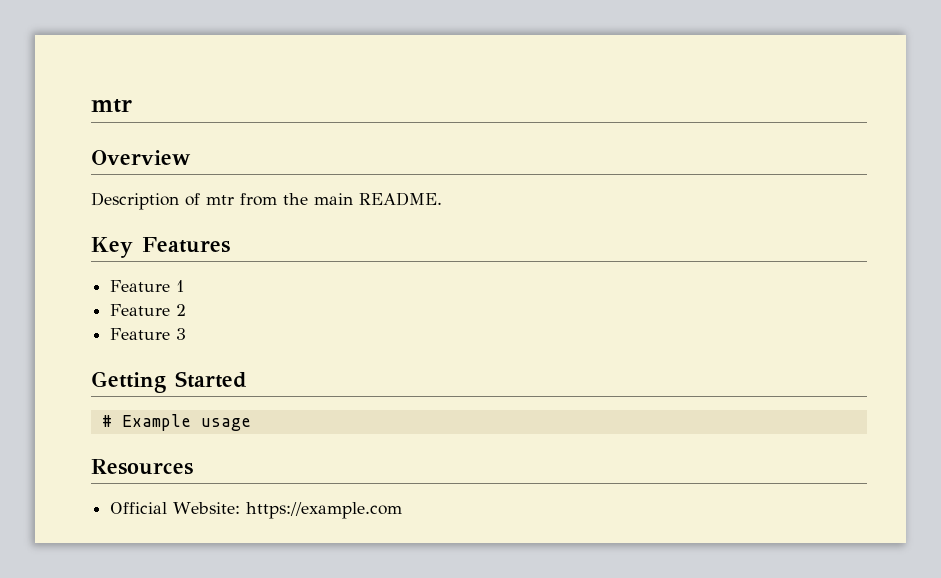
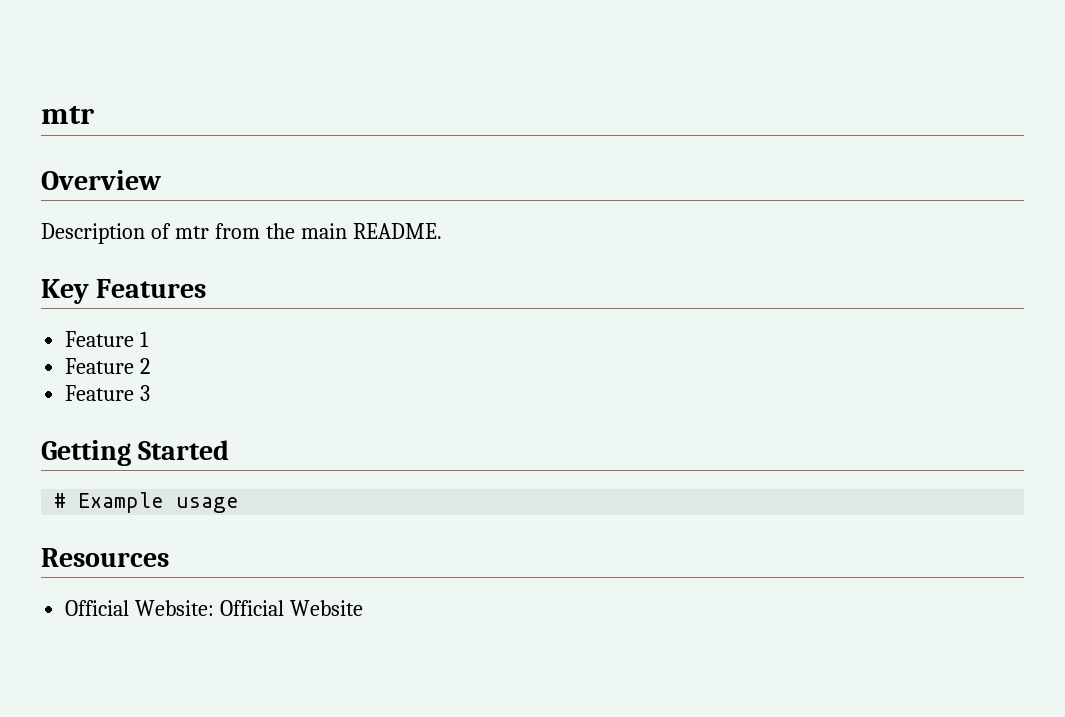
- Official Website: https://example.com
+ Official Website: Official Website

